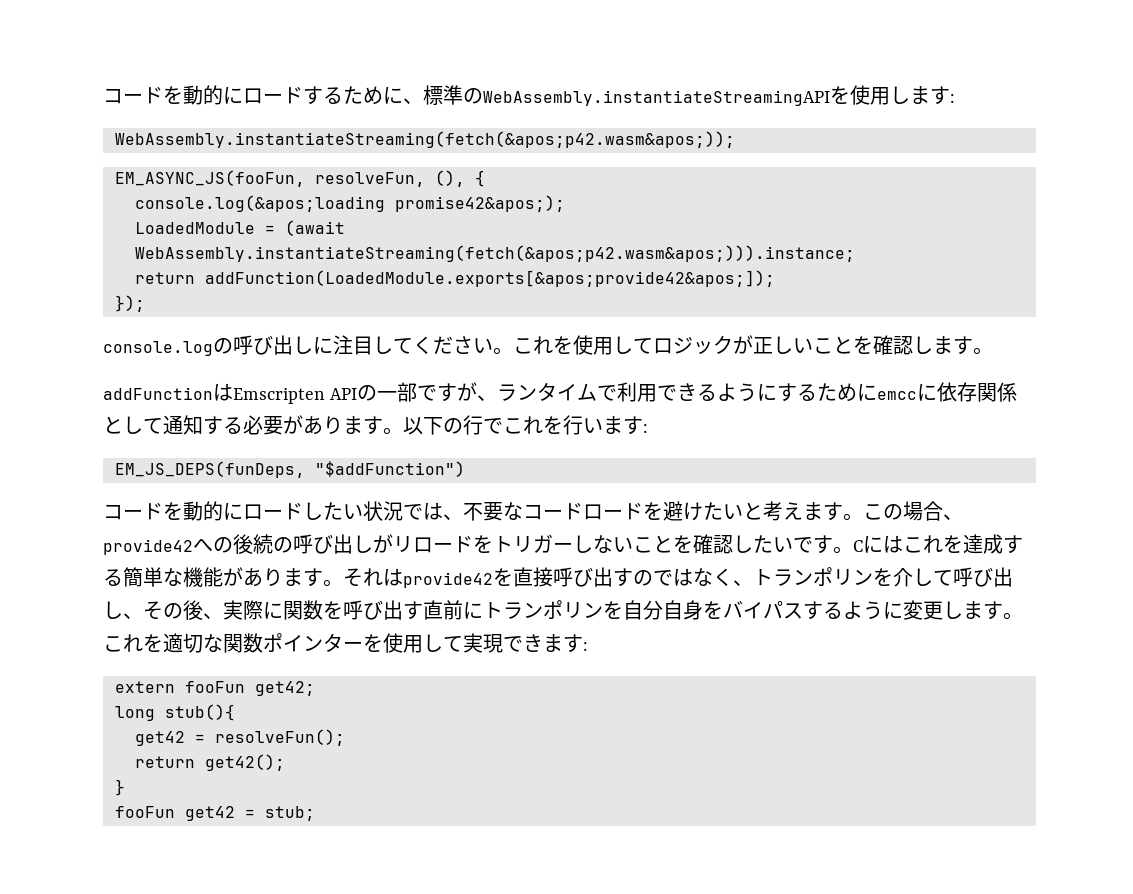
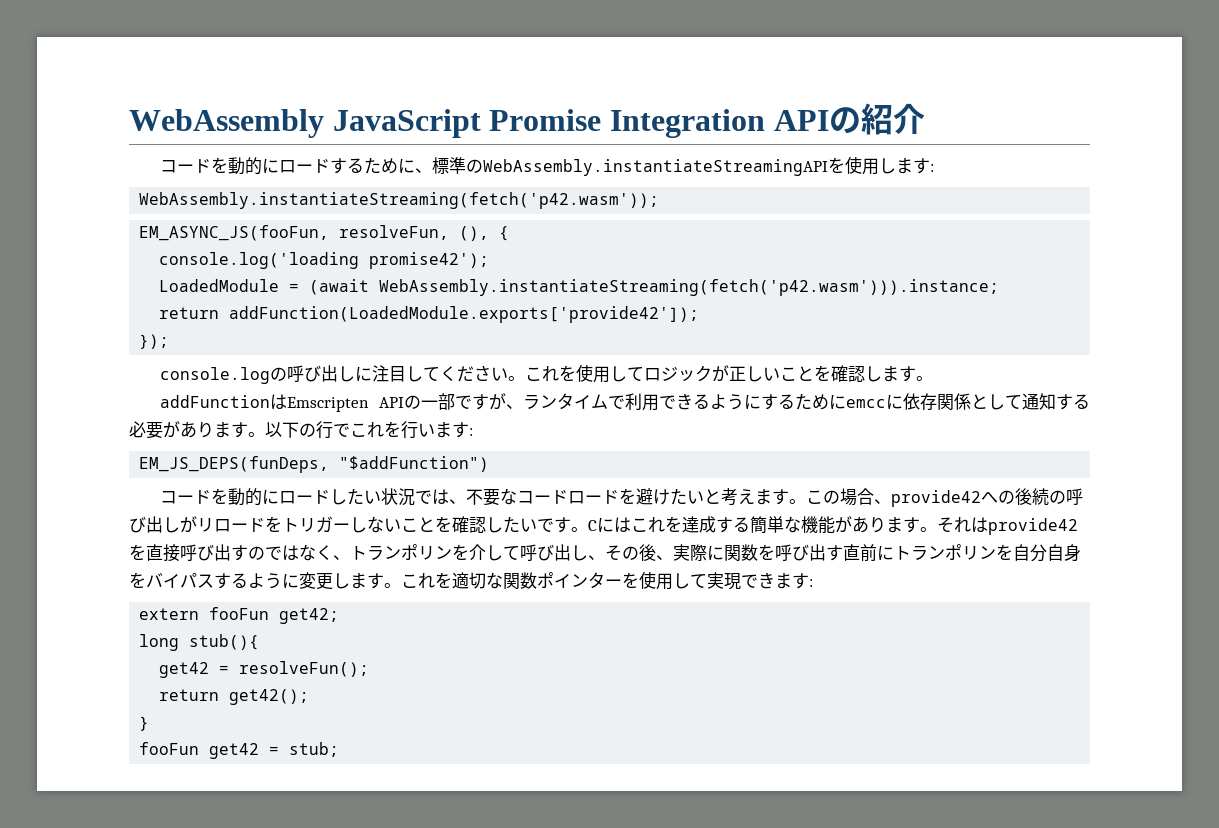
+ WebAssembly JavaScript Promise Integration APIの紹介
- WebAssembly.instantiateStreaming(fetch(&apos;p42.wasm&apos;));
+ WebAssembly.instantiateStreaming(fetch('p42.wasm'));
- console.log(&apos;loading promise42&apos;);
+ console.log('loading promise42');
- LoadedModule = (await WebAssembly.instantiateStreaming(fetch(&apos;p42.wasm&apos;))).instance;
- return addFunction(LoadedModule.exports[&apos;provide42&apos;]);
+ LoadedModule = (await WebAssembly.instantiateStreaming(fetch('p42.wasm'))).instance;
+ return addFunction(LoadedModule.exports['provide42']);

